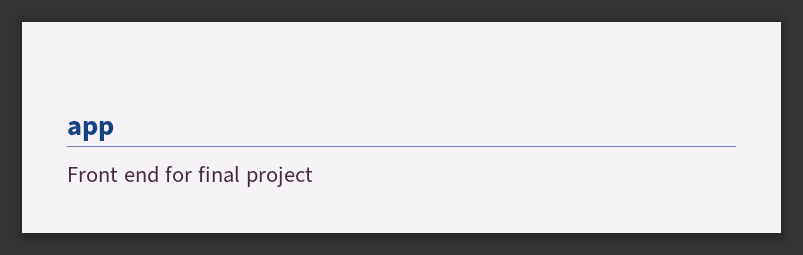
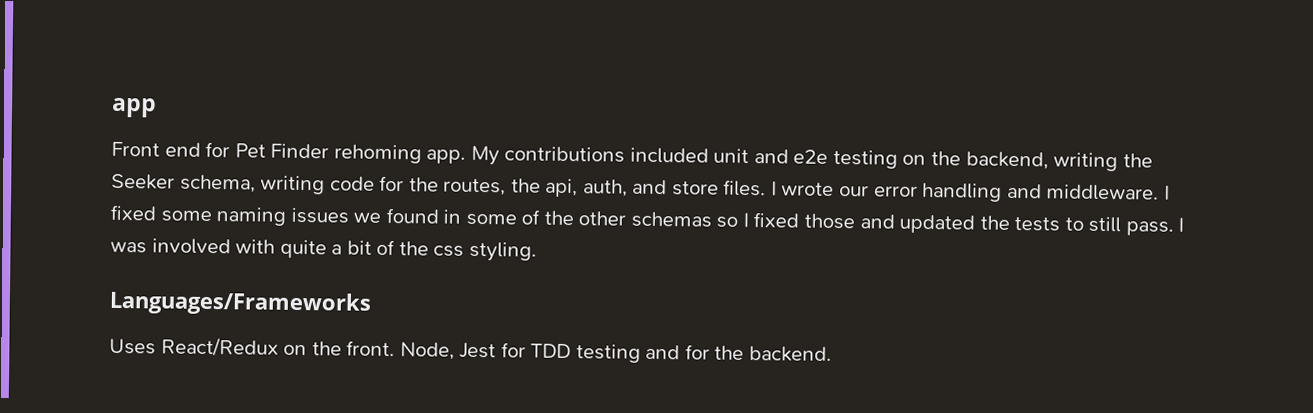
- Front end for final project
+ Front end for Pet Finder rehoming app. My contributions included unit and e2e testing on the backend, writing the Seeker schema, writing code for the routes, the api, auth, and store files. I wrote our error handling and middleware. I fixed some naming issues we found in some of the other schemas so I fixed those and updated the tests to still pass. I was involved with quite a bit of the css styling.
+ Languages/Frameworks
+ Uses React/Redux on the front. Node, Jest for TDD testing and for the backend.

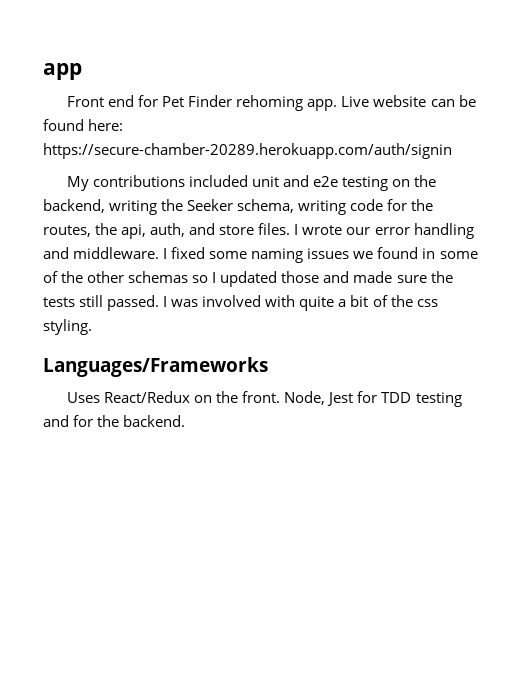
- Front end for Pet Finder rehoming app. My contributions included unit and e2e testing on the backend, writing the Seeker schema, writing code for the routes, the api, auth, and store files.
+ Front end for Pet Finder rehoming app. Live website can be found here: https://secure-chamber-20289.herokuapp.com/auth/signin
+ My contributions included unit and e2e testing on the backend, writing the Seeker schema, writing code for the routes, the api, auth, and store files.
- I fixed some naming issues we found in some of the other schemas so I fixed those and updated the tests to still pass.
+ I fixed some naming issues we found in some of the other schemas so I updated those and made sure the tests still passed.

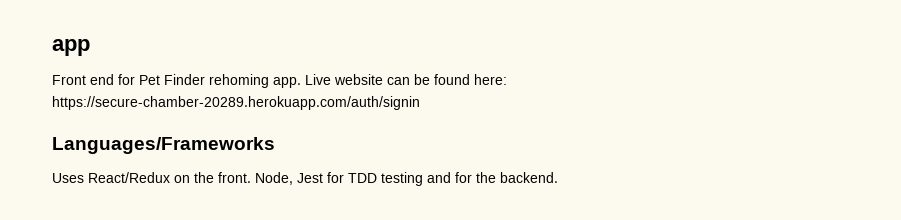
- My contributions included unit and e2e testing on the backend, writing the Seeker schema, writing code for the routes, the api, auth, and store files. I wrote our error handling and middleware. I fixed some naming issues we found in some of the other schemas so I updated those and made sure the tests still passed. I was involved with quite a bit of the css styling.

